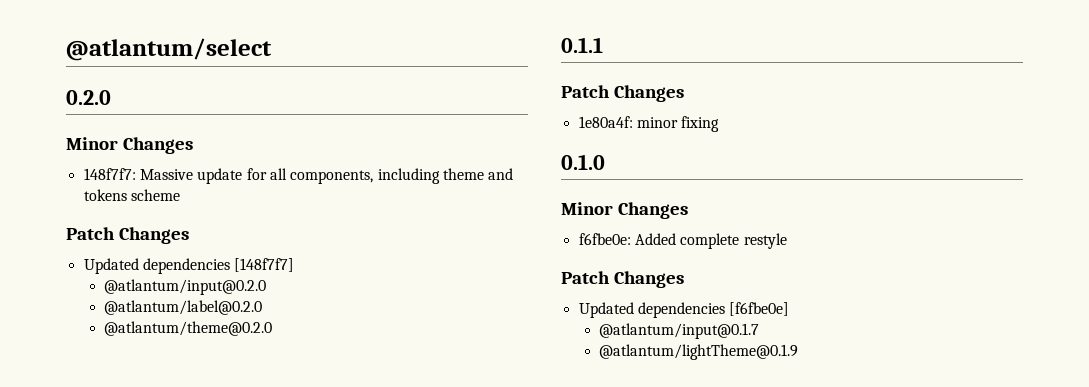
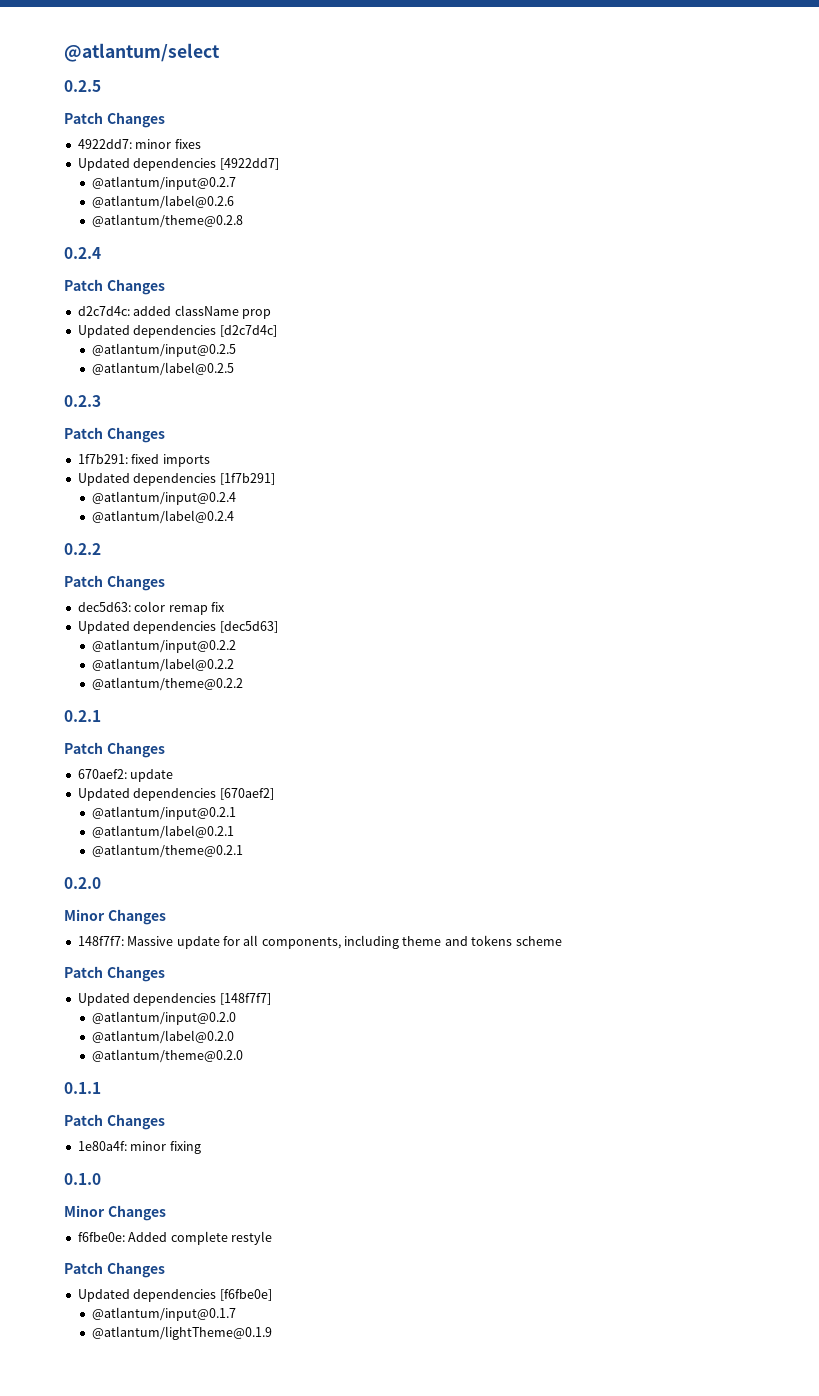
+ 0.2.5
+ Patch Changes
+ 4922dd7: minor fixes
+ Updated dependencies [4922dd7]
+ @atlantum/input@0.2.7
+ @atlantum/label@0.2.6
+ @atlantum/theme@0.2.8
+ 0.2.4
+ Patch Changes
+ d2c7d4c: added className prop
+ Updated dependencies [d2c7d4c]
+ @atlantum/input@0.2.5
+ @atlantum/label@0.2.5
+ 0.2.3
+ Patch Changes
+ 1f7b291: fixed imports
+ Updated dependencies [1f7b291]
+ @atlantum/input@0.2.4
+ @atlantum/label@0.2.4
+ 0.2.2
+ Patch Changes
+ dec5d63: color remap fix
+ Updated dependencies [dec5d63]
+ @atlantum/input@0.2.2
+ @atlantum/label@0.2.2
+ @atlantum/theme@0.2.2
+ 0.2.1
+ Patch Changes
+ 670aef2: update
+ Updated dependencies [670aef2]
+ @atlantum/input@0.2.1
+ @atlantum/label@0.2.1
+ @atlantum/theme@0.2.1

